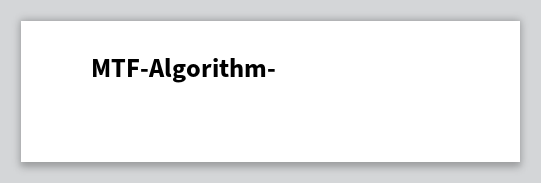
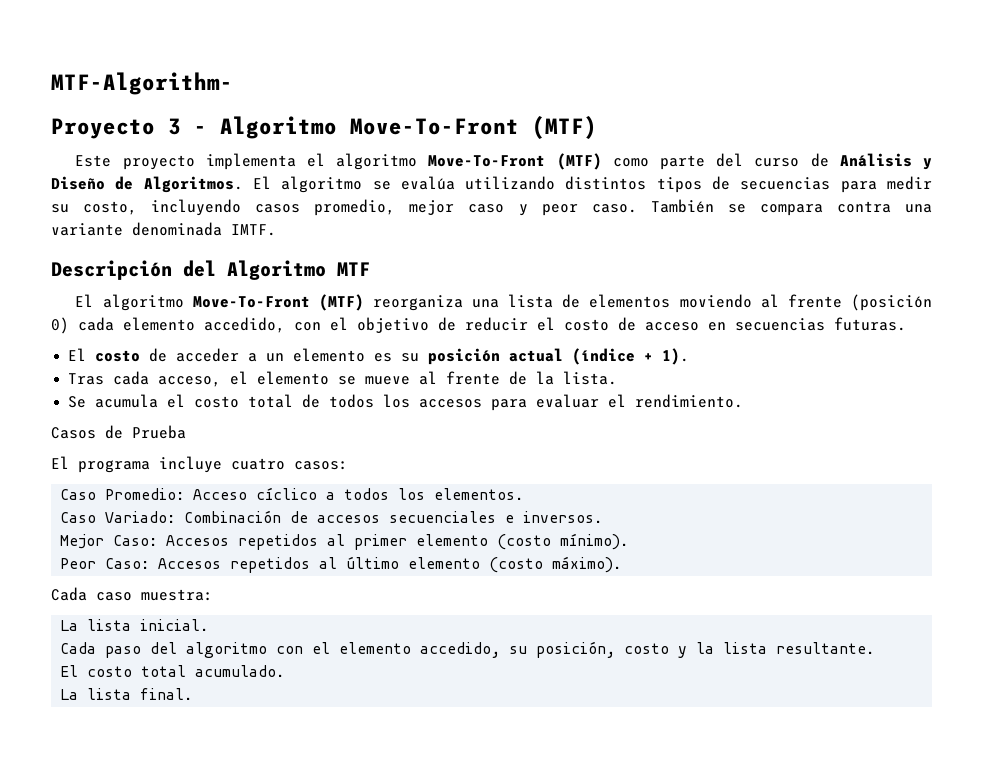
+ Proyecto 3 - Algoritmo Move-To-Front (MTF)
+ Este proyecto implementa el algoritmo Move-To-Front (MTF) como parte del curso de Análisis y Diseño de Algoritmos. El algoritmo se evalúa utilizando distintos tipos de secuencias para medir su costo, incluyendo casos promedio, mejor caso y peor caso. También se compara contra una variante denominada IMTF.
+ Descripción del Algoritmo MTF
+ El algoritmo Move-To-Front (MTF) reorganiza una lista de elementos moviendo al frente (posición 0) cada elemento accedido, con el objetivo de reducir el costo de acceso en secuencias futuras.
+ El costo de acceder a un elemento es su posición actual (índice + 1).
+ Tras cada acceso, el elemento se mueve al frente de la lista.
+ Se acumula el costo total de todos los accesos para evaluar el rendimiento.
+ Casos de Prueba
+ El programa incluye cuatro casos:
+ Caso Promedio: Acceso cíclico a todos los elementos.
+ Caso Variado: Combinación de accesos secuenciales e inversos.
+ Mejor Caso: Accesos repetidos al primer elemento (costo mínimo).
+ Peor Caso: Accesos repetidos al último elemento (costo máximo).
+ Cada caso muestra:
+ La lista inicial.
+ Cada paso del algoritmo con el elemento accedido, su posición, costo y la lista resultante.
+ El costo total acumulado.
+ La lista final.

